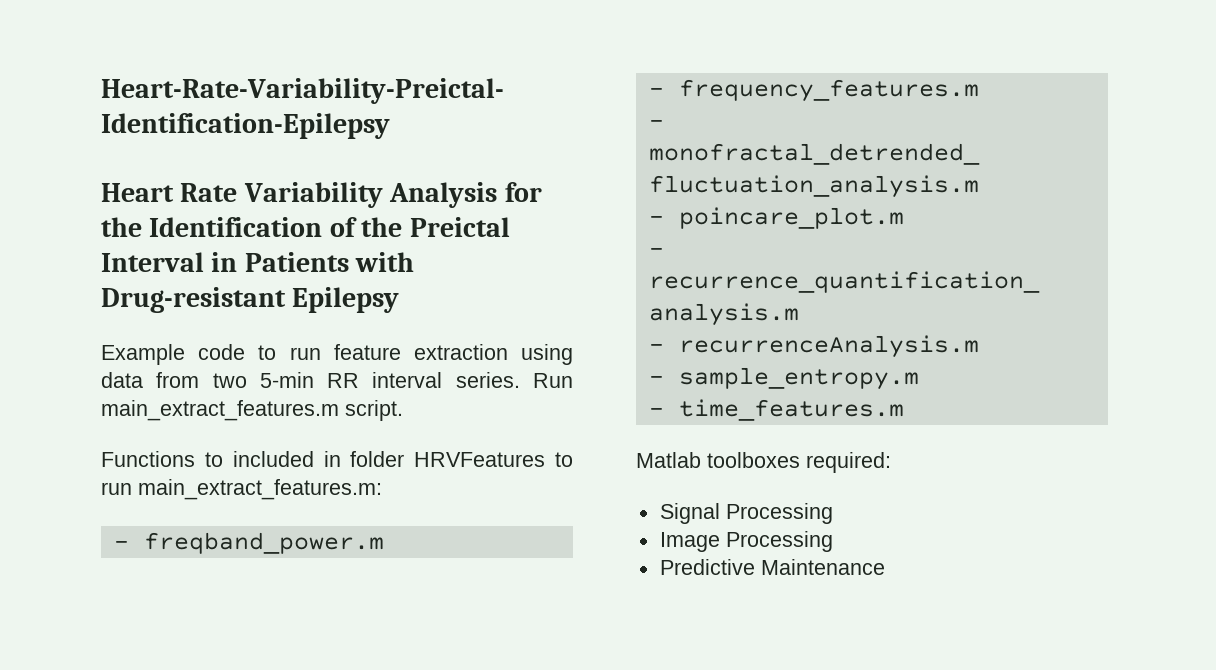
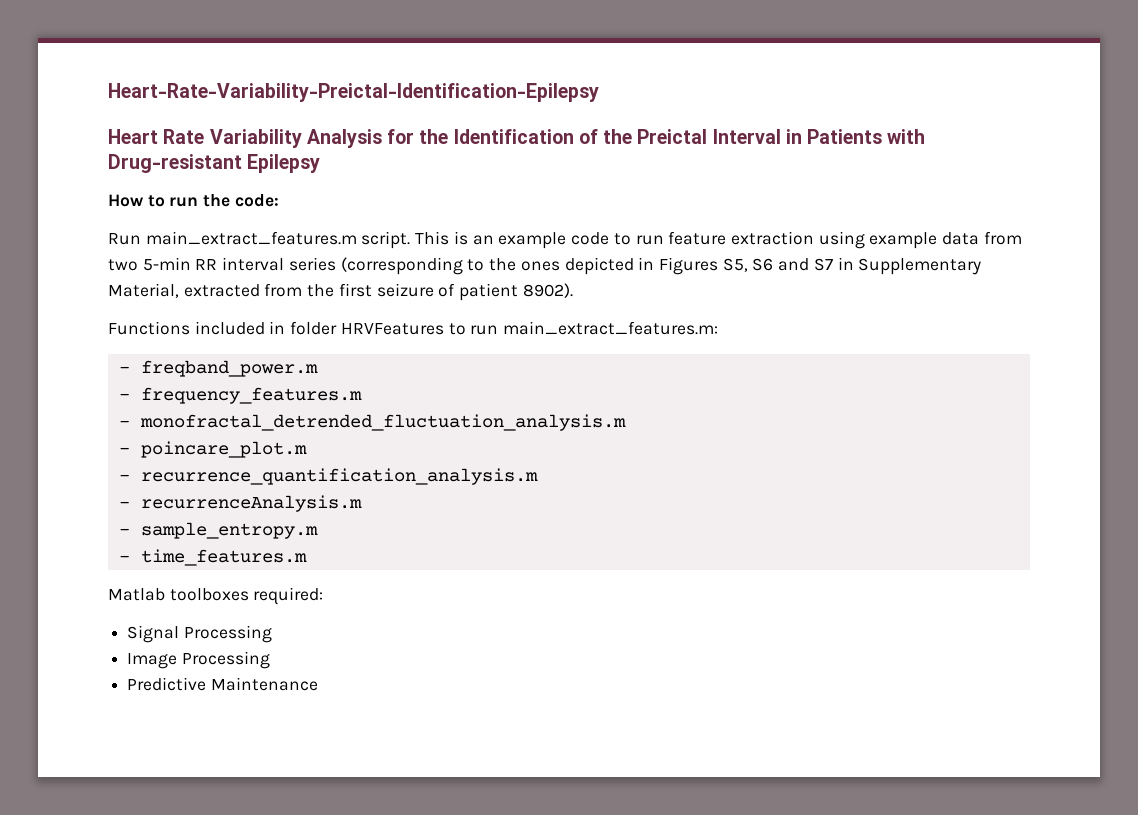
- Example code to run feature extraction using data from two 5-min RR interval series. Run main_extract_features.m script.
+ How to run the code:
+ Run main_extract_features.m script. This is an example code to run feature extraction using example data from two 5-min RR interval series (corresponding to the ones depicted in Figures S5, S6 and S7 in Supplementary Material, extracted from the first seizure of patient 8902).
- Functions to included in folder HRVFeatures to run main_extract_features.m:
+ Functions included in folder HRVFeatures to run main_extract_features.m:

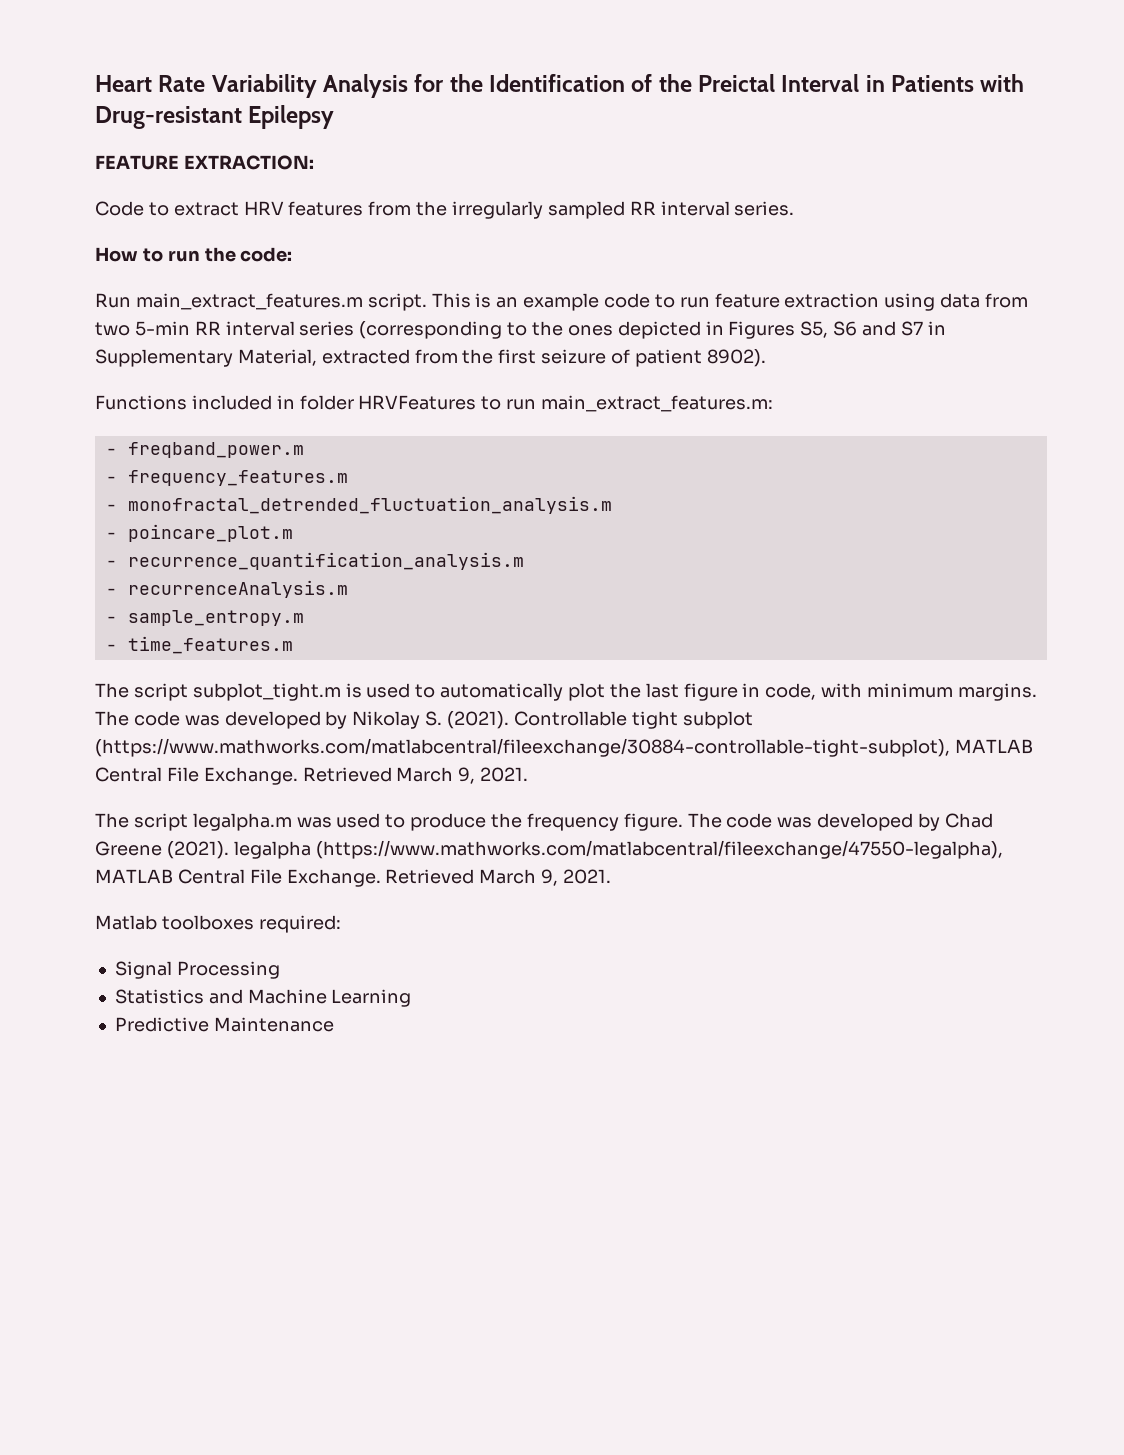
- Heart-Rate-Variability-Preictal-Identification-Epilepsy
+ FEATURE EXTRACTION:
+ Code to extract HRV features from the irregularly sampled RR interval series.
- This is an example code to run feature extraction using example data from two 5-min RR interval series (corresponding to the ones depicted in Figures S5, S6 and S7 in Supplementary Material, extracted from the first seizure of patient 8902).
+ This is an example code to run feature extraction using data from two 5-min RR interval series (corresponding to the ones depicted in Figures S5, S6 and S7 in Supplementary Material, extracted from the first seizure of patient 8902).
+ The script subplot_tight.m is used to automatically plot the last figure in code, with minimum margins. The code was developed by Nikolay S. (2021). Controllable tight subplot (https://www.mathworks.com/matlabcentral/fileexchange/30884-controllable-tight-subplot), MATLAB Central File Exchange. Retrieved March 9, 2021.
+ The script legalpha.m was used to produce the frequency figure. The code was developed by Chad Greene (2021). legalpha (https://www.mathworks.com/matlabcentral/fileexchange/47550-legalpha), MATLAB Central File Exchange. Retrieved March 9, 2021.
- Image Processing
+ Statistics and Machine Learning

